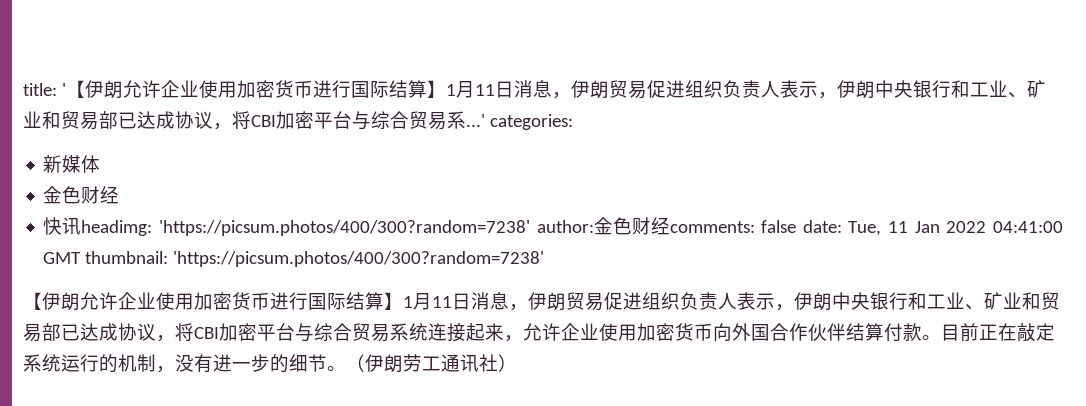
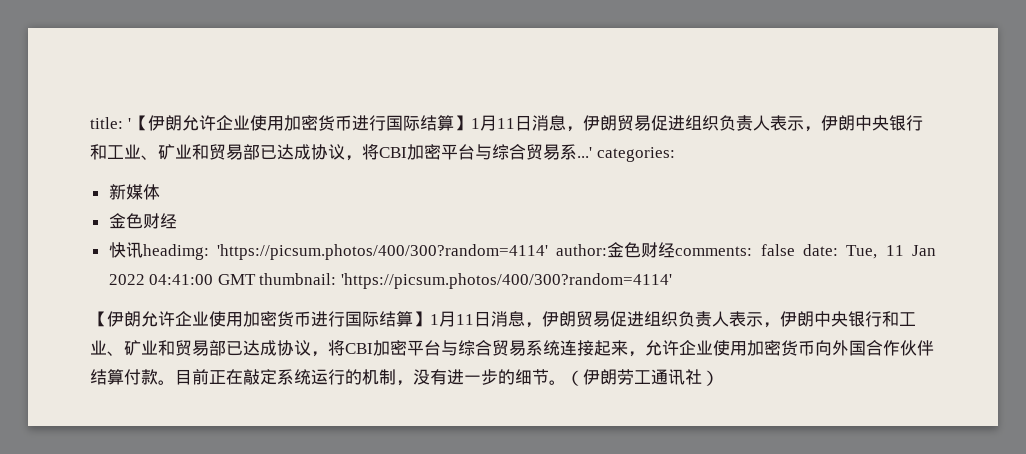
- 快讯headimg: 'https://picsum.photos/400/300?random=7238' author:金色财经comments: false date: Tue, 11 Jan 2022 04:41:00 GMT thumbnail: 'https://picsum.photos/400/300?random=7238'
+ 快讯headimg: 'https://picsum.photos/400/300?random=4114' author:金色财经comments: false date: Tue, 11 Jan 2022 04:41:00 GMT thumbnail: 'https://picsum.photos/400/300?random=4114'

